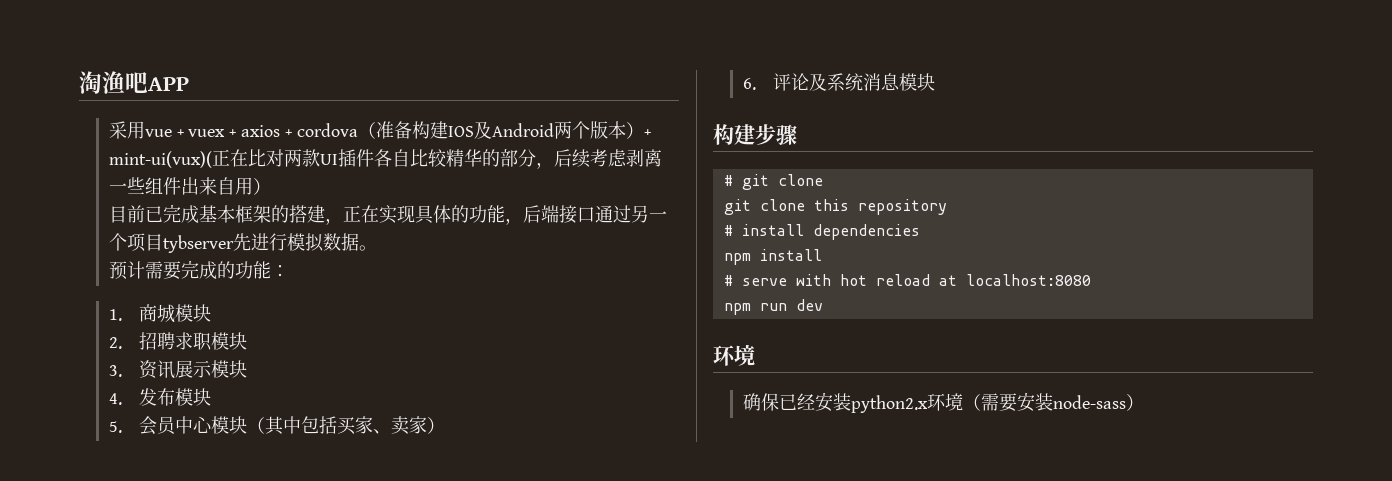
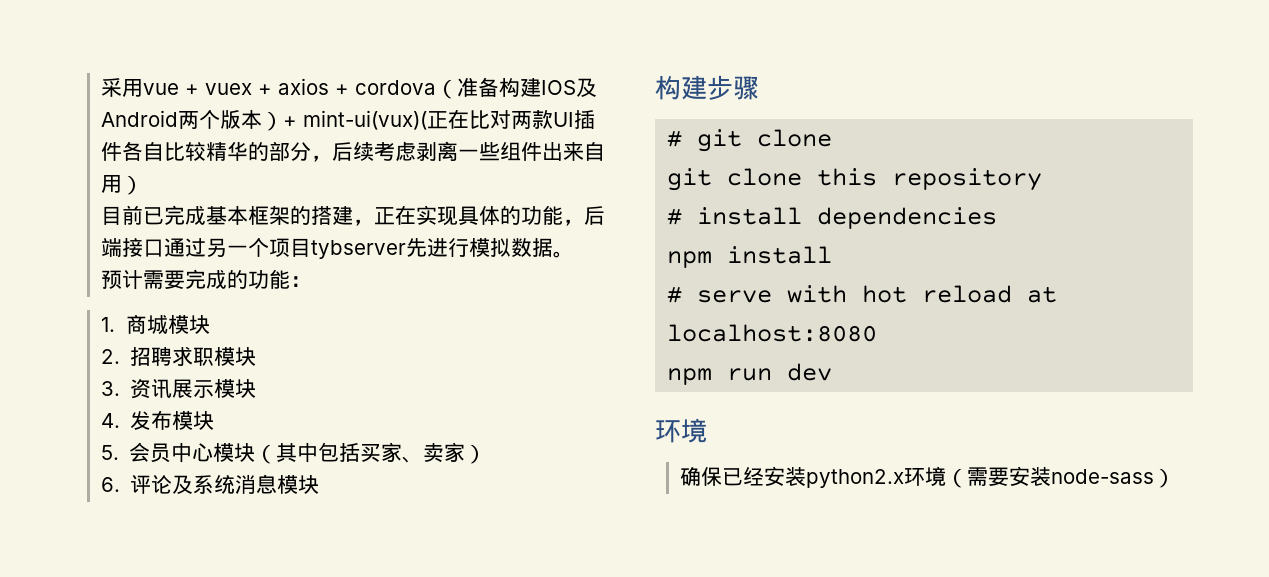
- 淘渔吧APP

